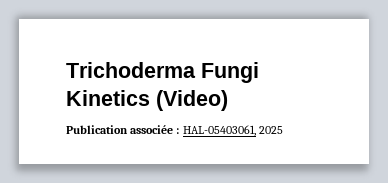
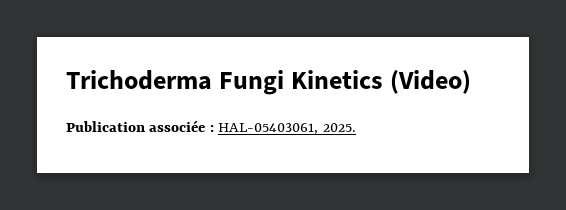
- Publication associée : HAL-05403061, 2025
+ Publication associée : HAL-05403061, 2025.

